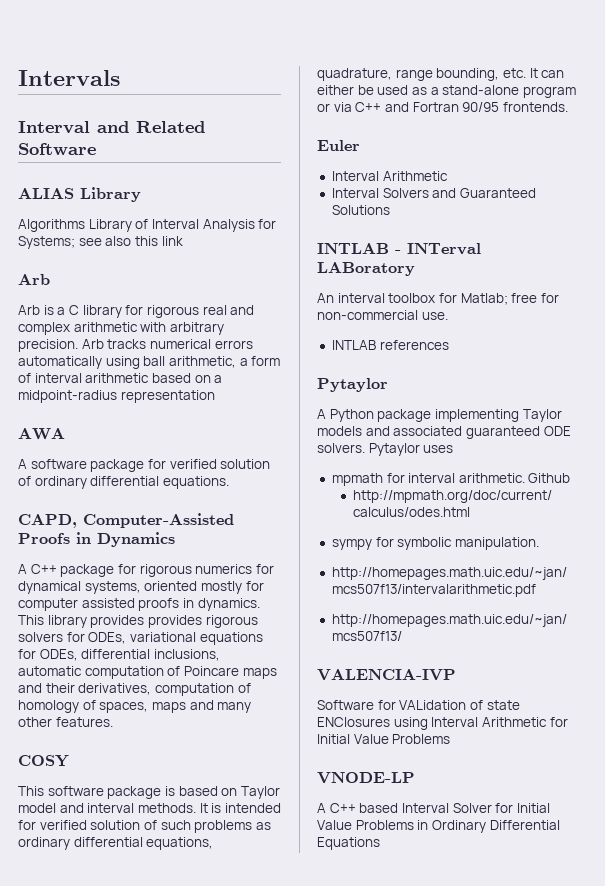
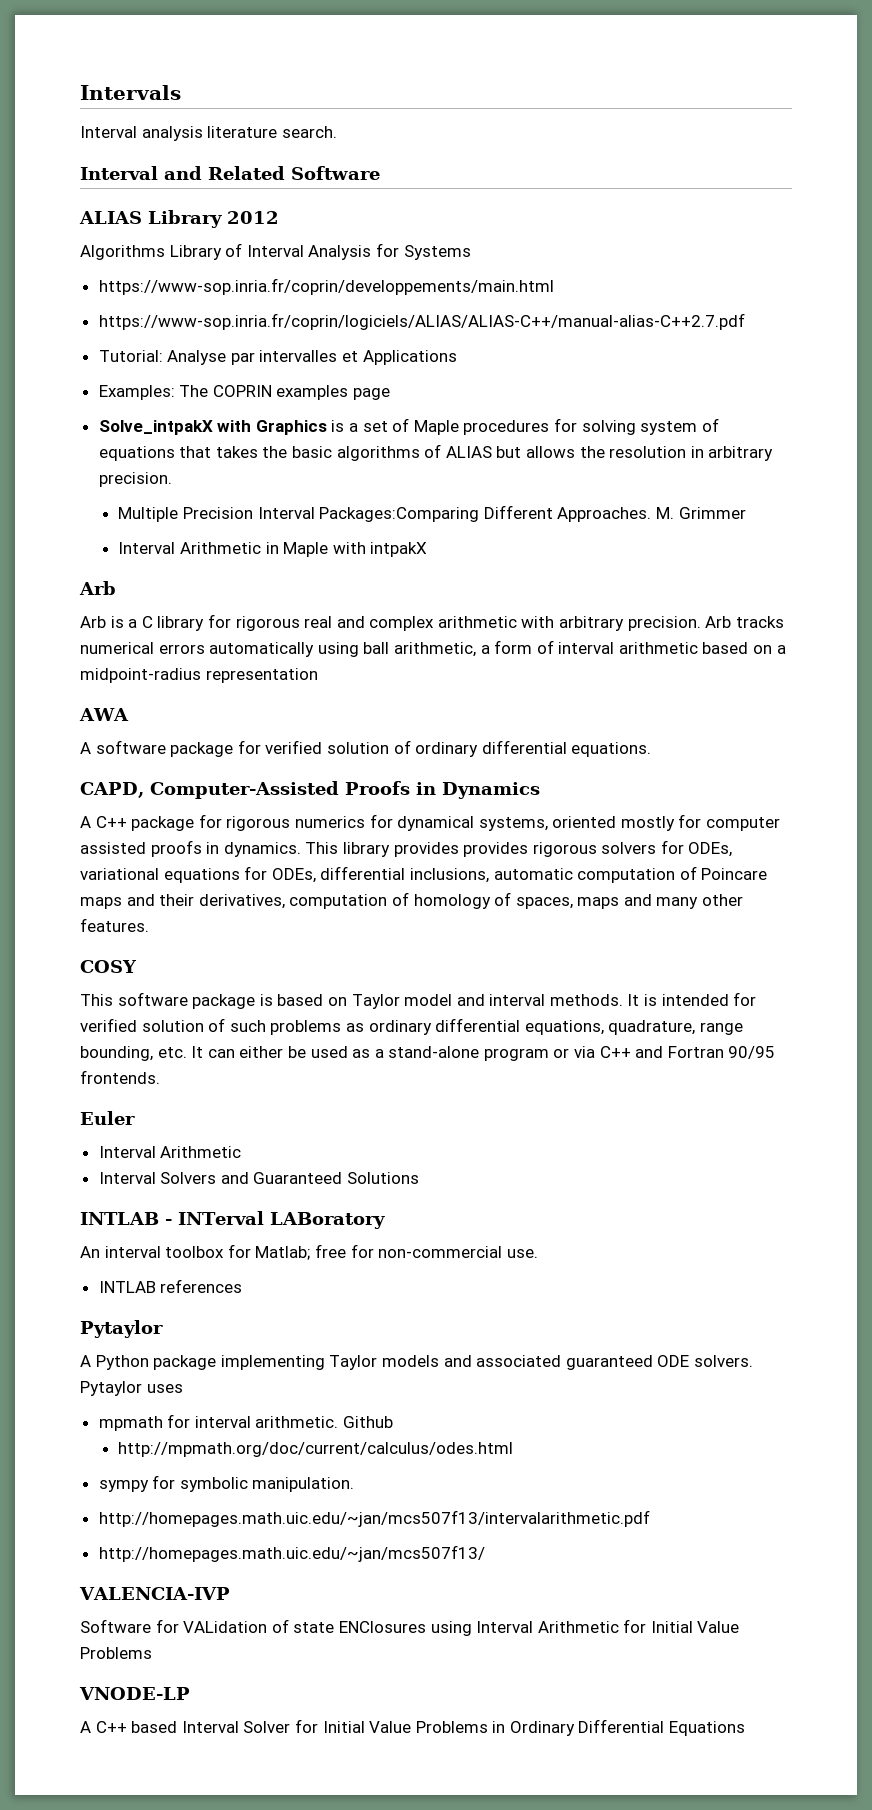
+ Interval analysis literature search.
- ALIAS Library
+ ALIAS Library 2012
- Algorithms Library of Interval Analysis for Systems; see also this link
+ Algorithms Library of Interval Analysis for Systems
+ https://www-sop.inria.fr/coprin/developpements/main.html
+ https://www-sop.inria.fr/coprin/logiciels/ALIAS/ALIAS-C++/manual-alias-C++2.7.pdf
+ Tutorial: Analyse par intervalles et Applications
+ Examples: The COPRIN examples page
+ Solve_intpakX with Graphics is a set of Maple procedures for solving system of equations that takes the basic algorithms of ALIAS but allows the resolution in arbitrary precision.
+ Multiple Precision Interval Packages:Comparing Different Approaches. M. Grimmer
+ Interval Arithmetic in Maple with intpakX

